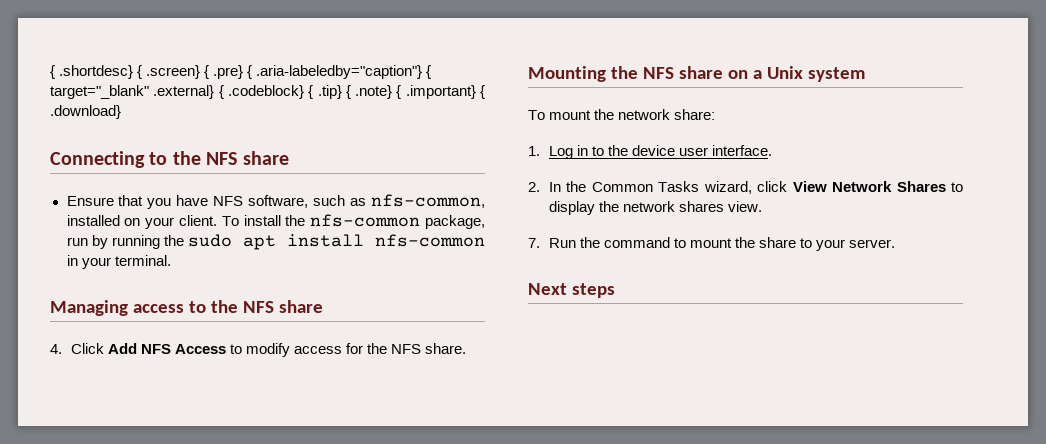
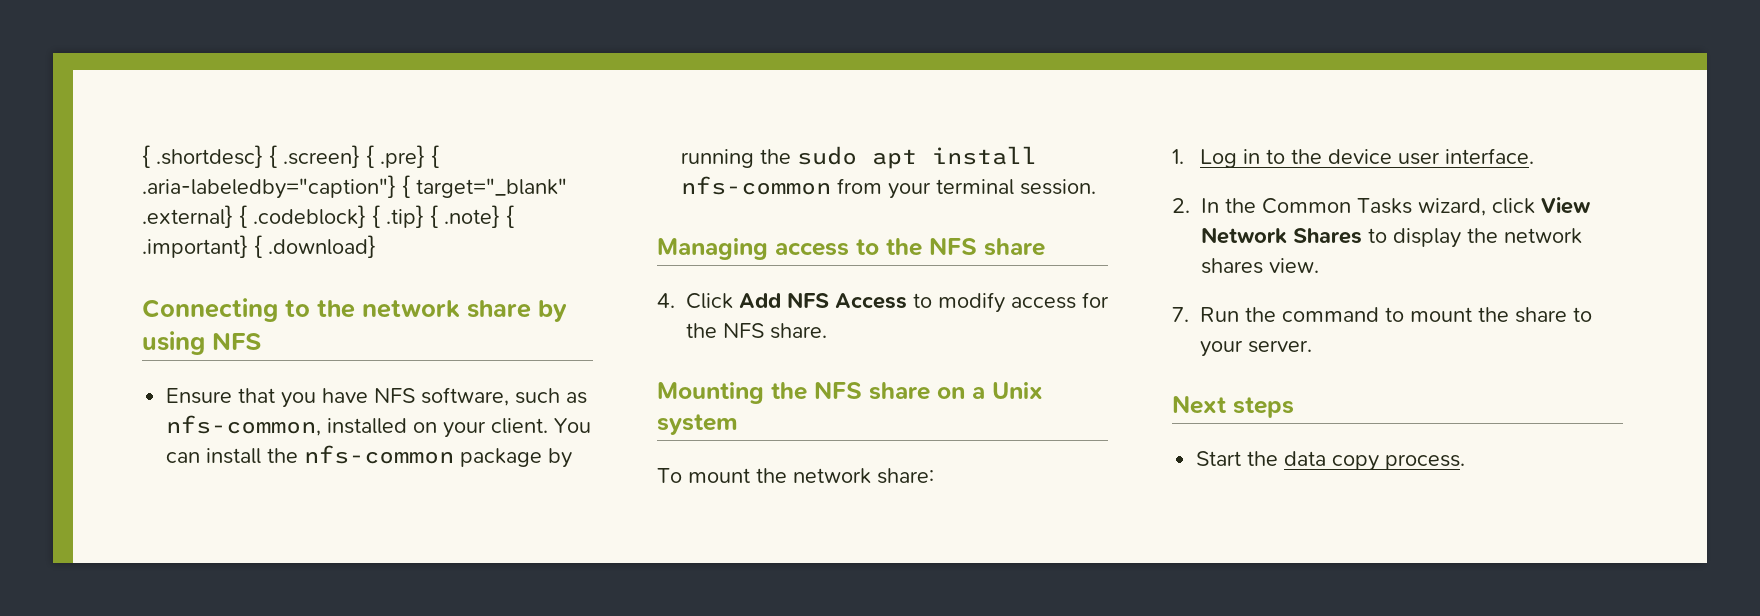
- Connecting to the NFS share
+ Connecting to the network share by using NFS
- To install the nfs-common package, run by running the sudo apt install nfs-common in your terminal.
+ You can install the nfs-common package by running the sudo apt install nfs-common from your terminal session.
+ Start the data copy process.

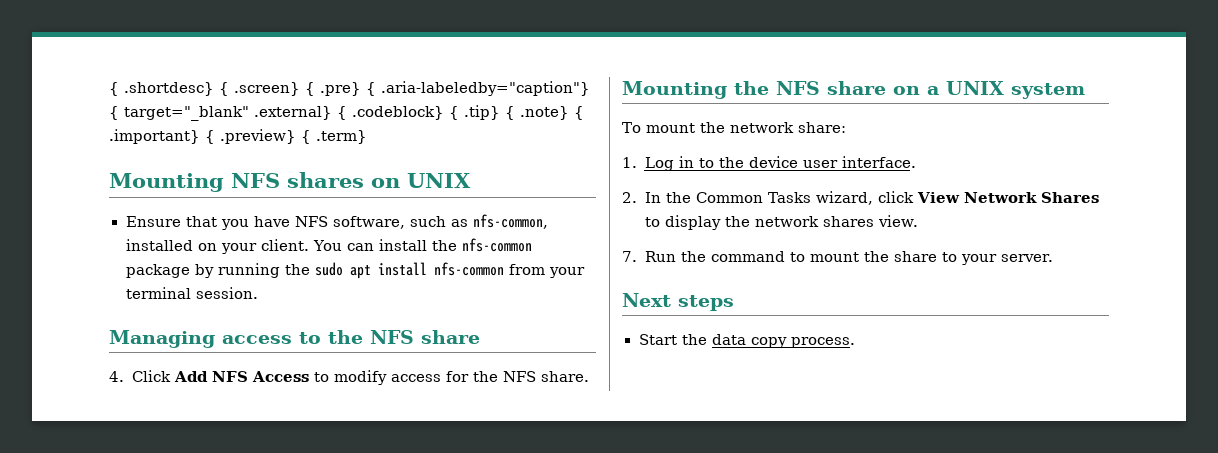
- { .shortdesc} { .screen} { .pre} { .aria-labeledby="caption"} { target="_blank" .external} { .codeblock} { .tip} { .note} { .important} { .download}
- Connecting to the network share by using NFS
+ { .shortdesc} { .screen} { .pre} { .aria-labeledby="caption"} { target="_blank" .external} { .codeblock} { .tip} { .note} { .important} { .preview} { .term}
+ Mounting NFS shares on UNIX
- Mounting the NFS share on a Unix system
+ Mounting the NFS share on a UNIX system

